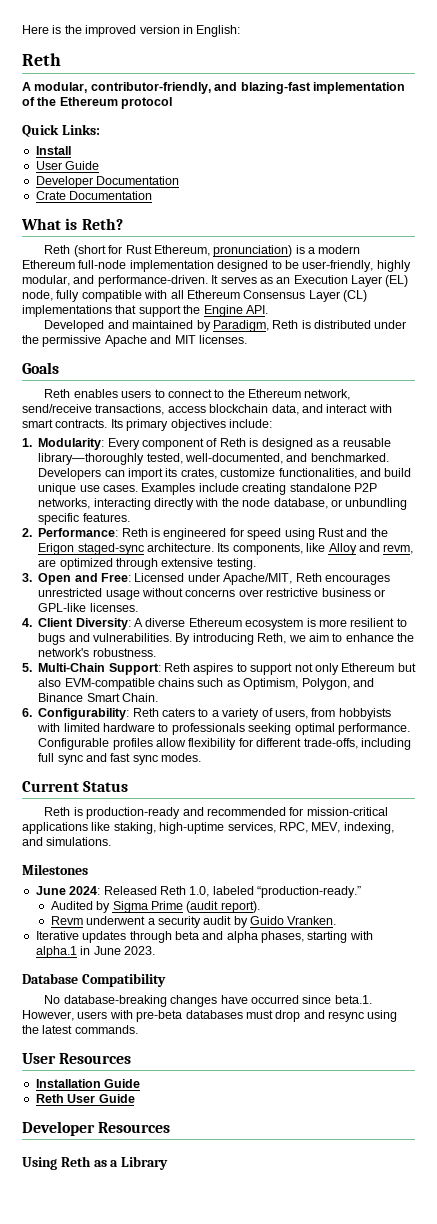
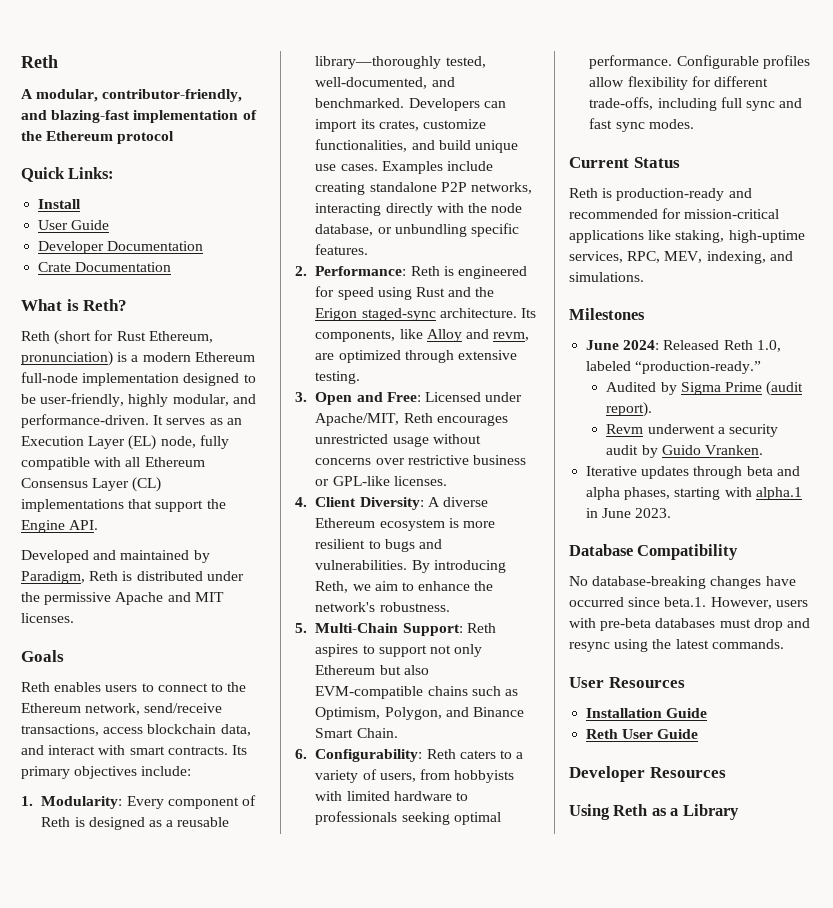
- Here is the improved version in English:

